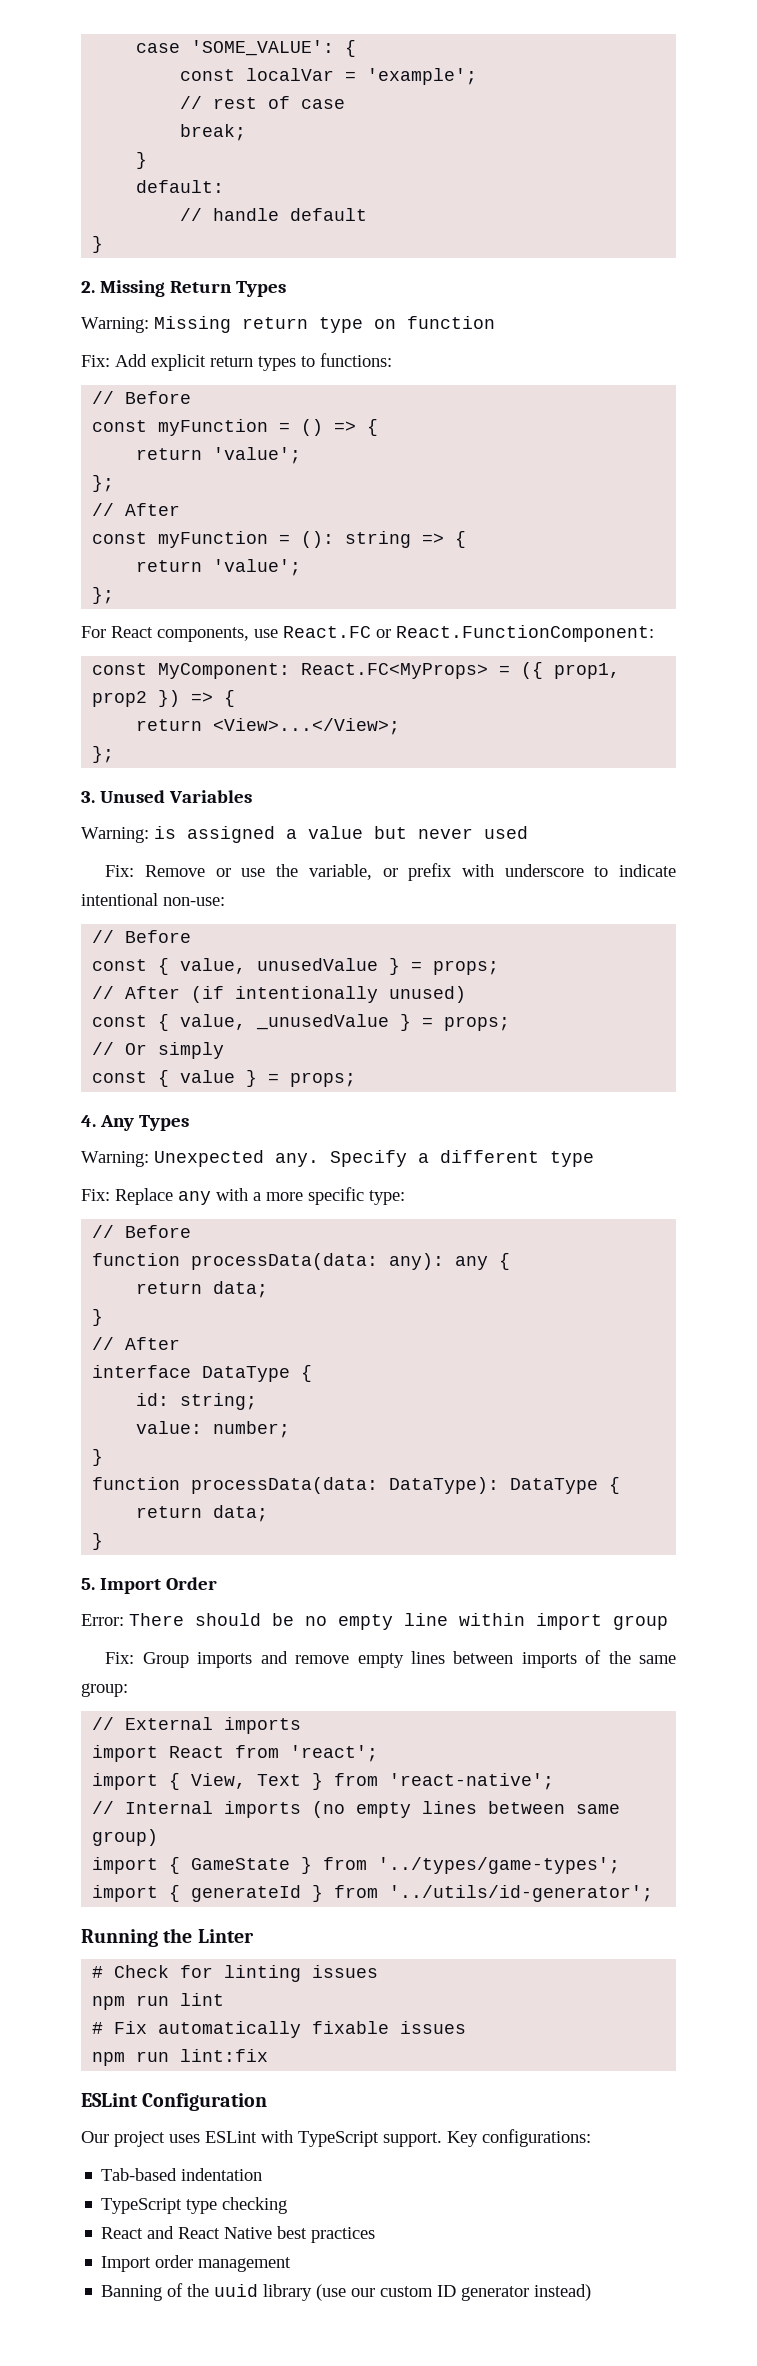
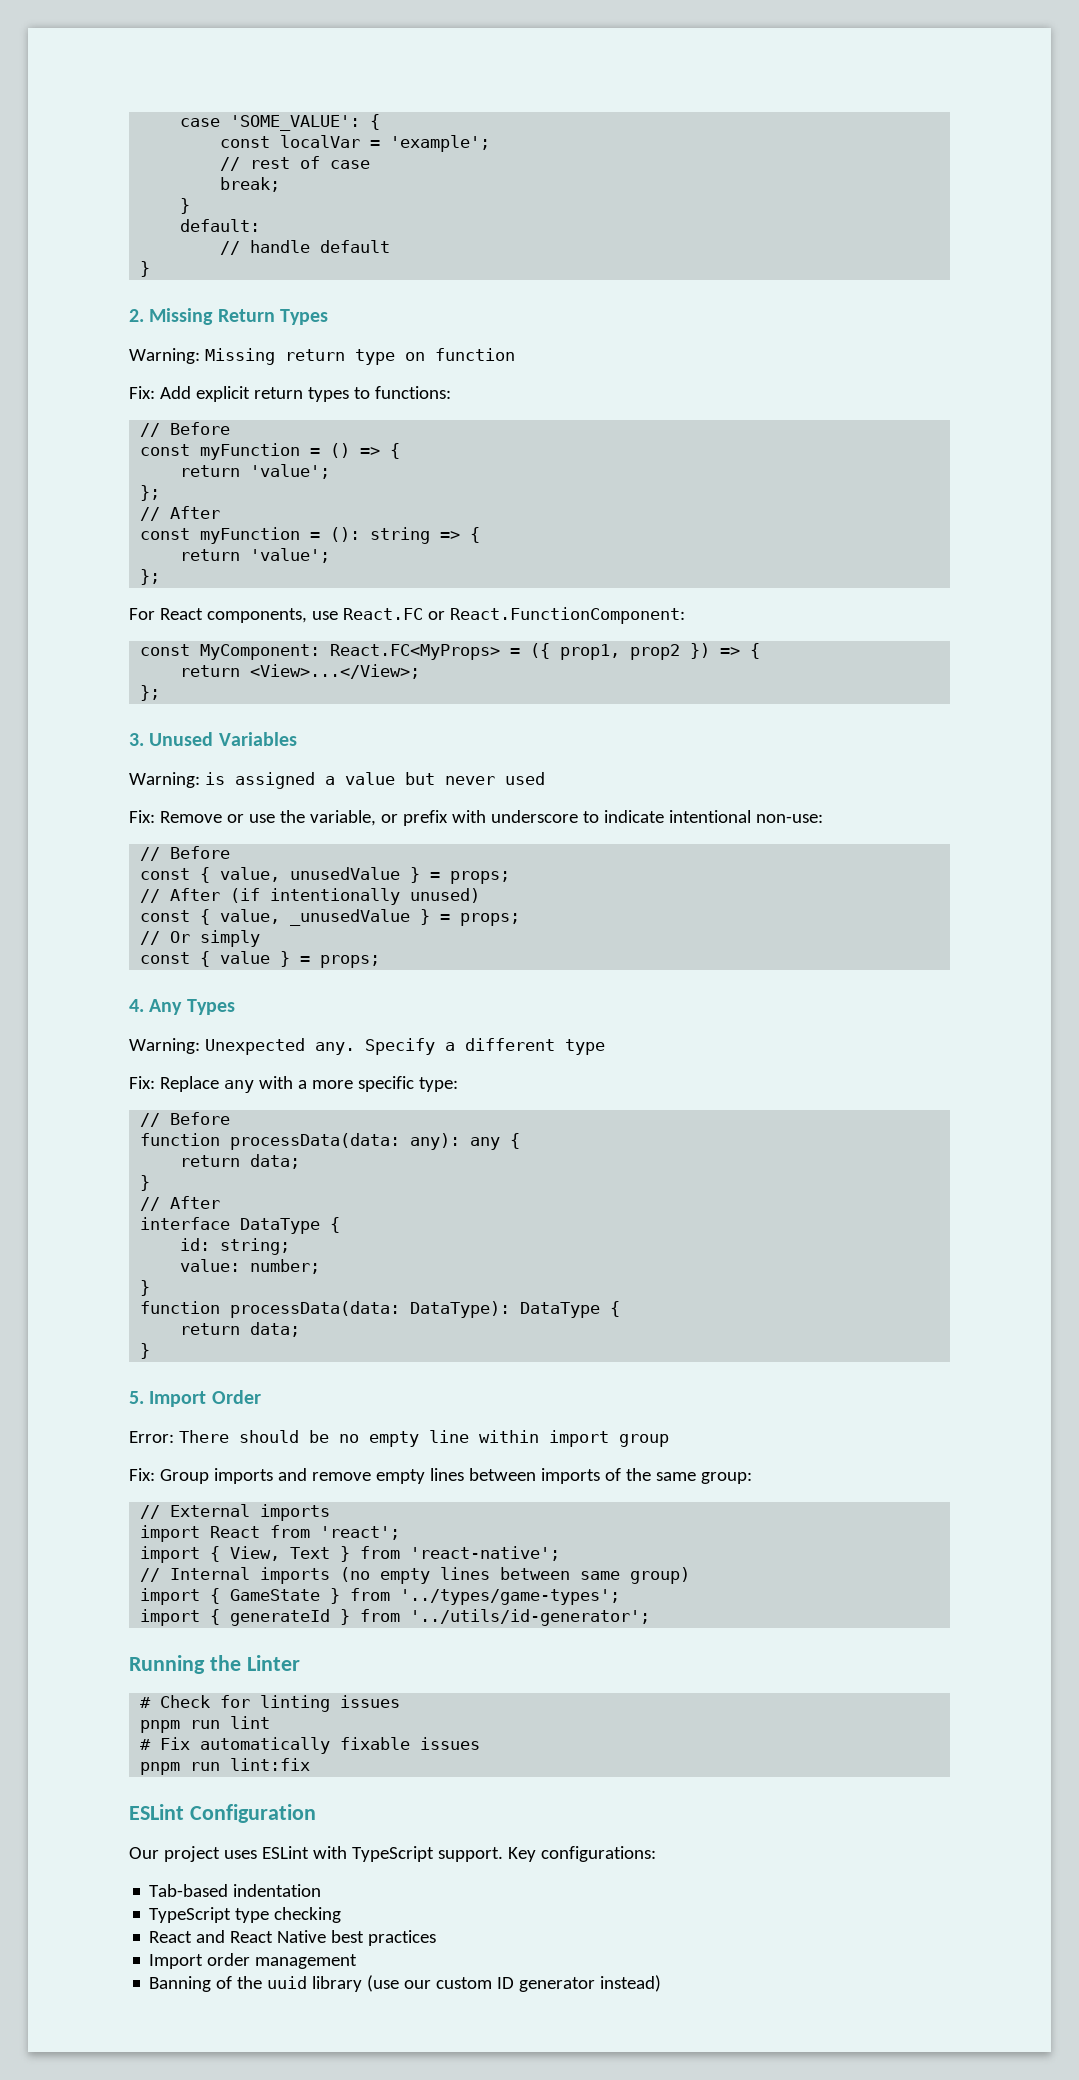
- npm run lint
+ pnpm run lint
- npm run lint:fix
+ pnpm run lint:fix

